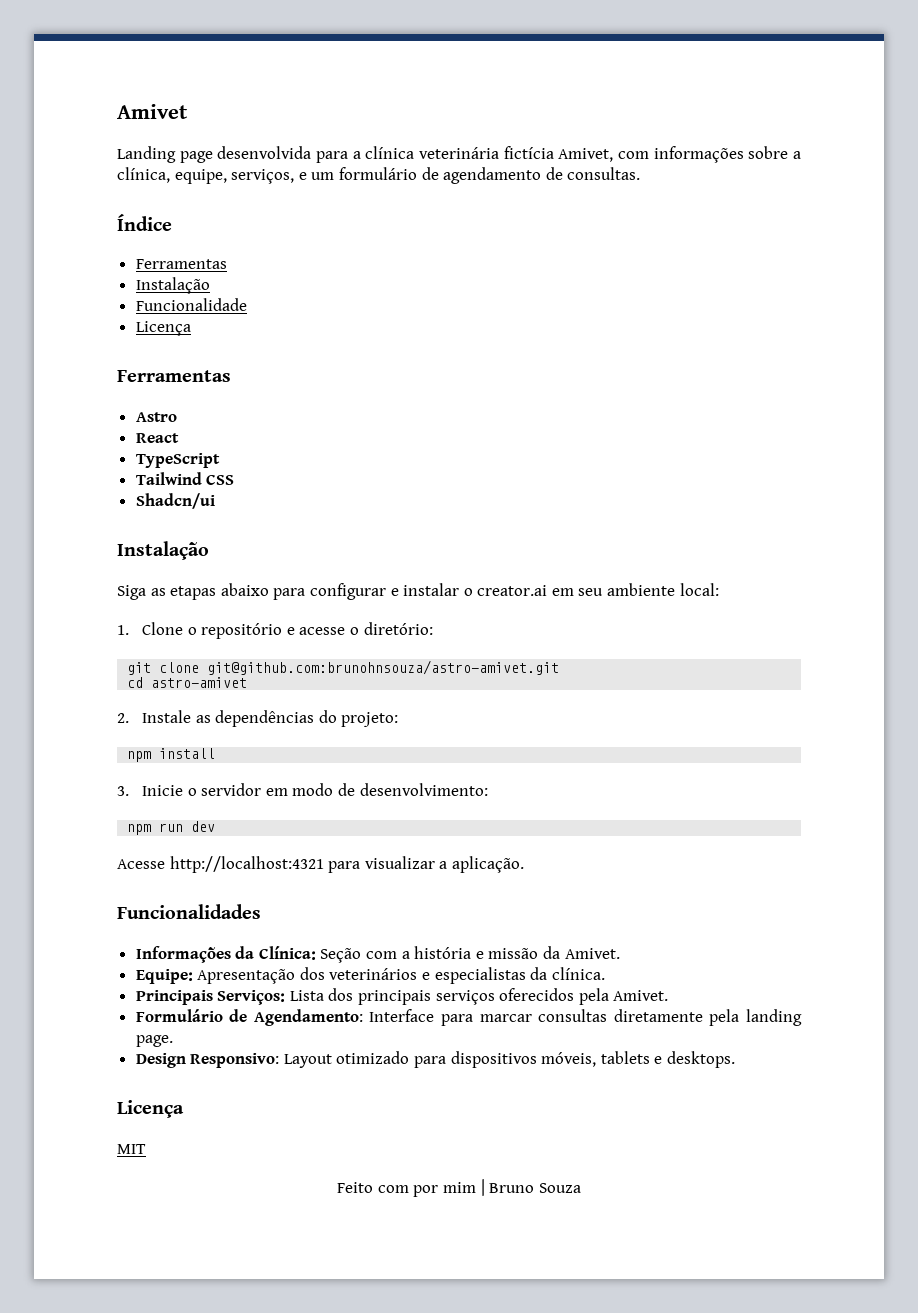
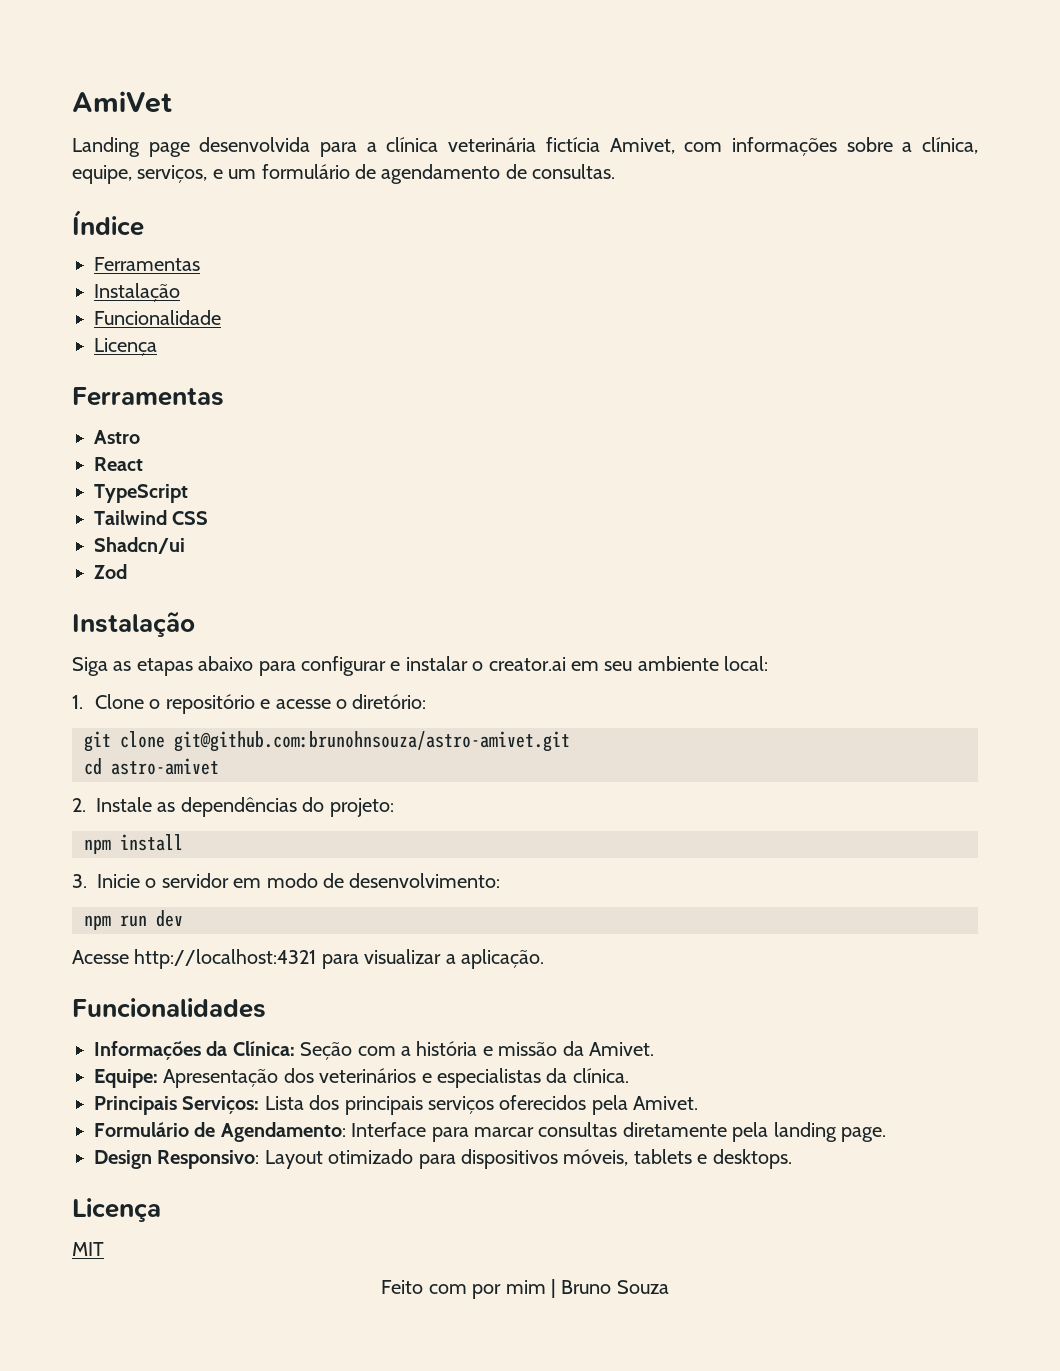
- Amivet
+ AmiVet
+ Zod

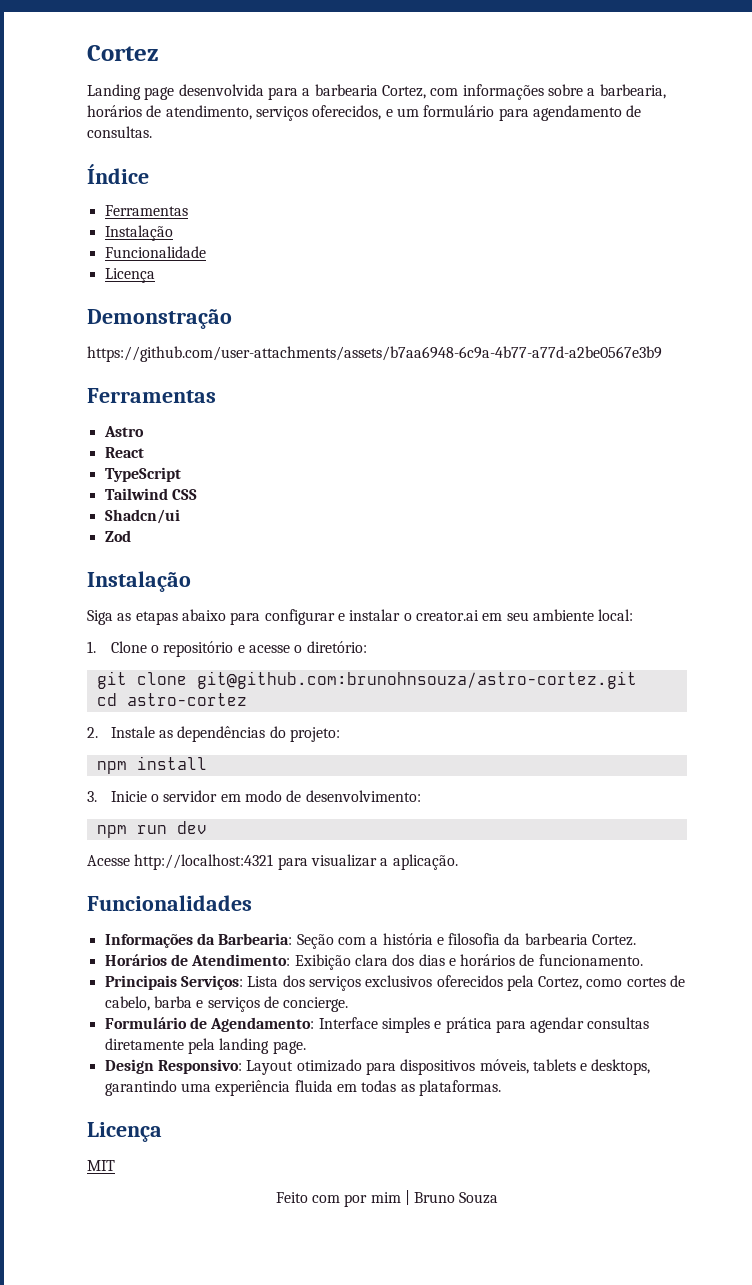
- AmiVet
+ Cortez
- Landing page desenvolvida para a clínica veterinária fictícia Amivet, com informações sobre a clínica, equipe, serviços, e um formulário de agendamento de consultas.
+ Landing page desenvolvida para a barbearia Cortez, com informações sobre a barbearia, horários de atendimento, serviços oferecidos, e um formulário para agendamento de consultas.
+ Demonstração
+ https://github.com/user-attachments/assets/b7aa6948-6c9a-4b77-a77d-a2be0567e3b9
- git clone git@github.com:brunohnsouza/astro-amivet.git
+ git clone git@github.com:brunohnsouza/astro-cortez.git
- cd astro-amivet
+ cd astro-cortez
- Informações da Clínica: Seção com a história e missão da Amivet.
- Equipe: Apresentação dos veterinários e especialistas da clínica.
- Principais Serviços: Lista dos principais serviços oferecidos pela Amivet.
+ Informações da Barbearia: Seção com a história e filosofia da barbearia Cortez.
+ Horários de Atendimento: Exibição clara dos dias e horários de funcionamento.
+ Principais Serviços: Lista dos serviços exclusivos oferecidos pela Cortez, como cortes de cabelo, barba e serviços de concierge.
- Formulário de Agendamento: Interface para marcar consultas diretamente pela landing page.
+ Formulário de Agendamento: Interface simples e prática para agendar consultas diretamente pela landing page.
- Design Responsivo: Layout otimizado para dispositivos móveis, tablets e desktops.
+ Design Responsivo: Layout otimizado para dispositivos móveis, tablets e desktops, garantindo uma experiência fluida em todas as plataformas.

